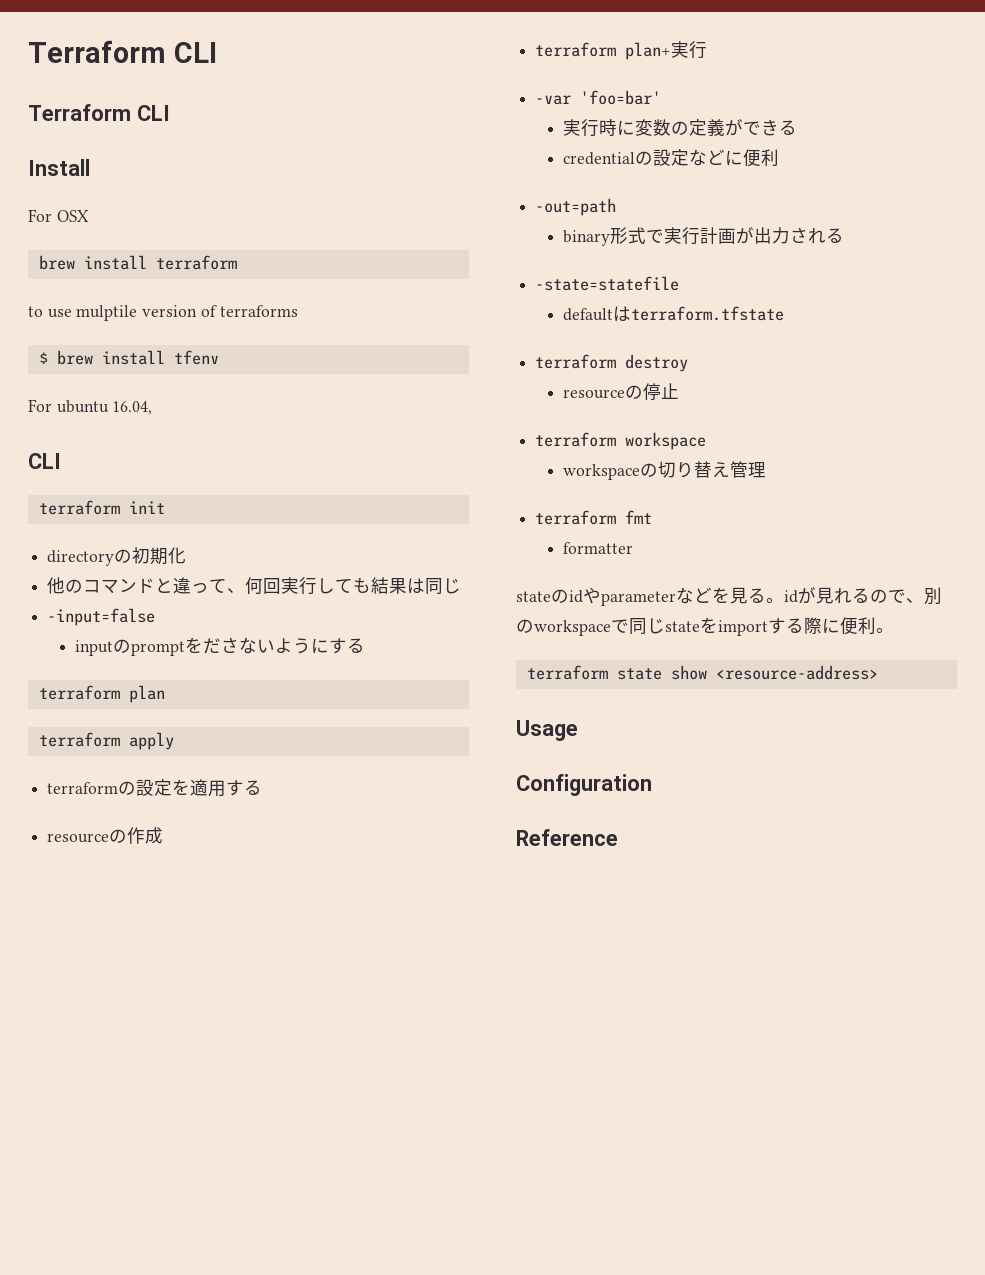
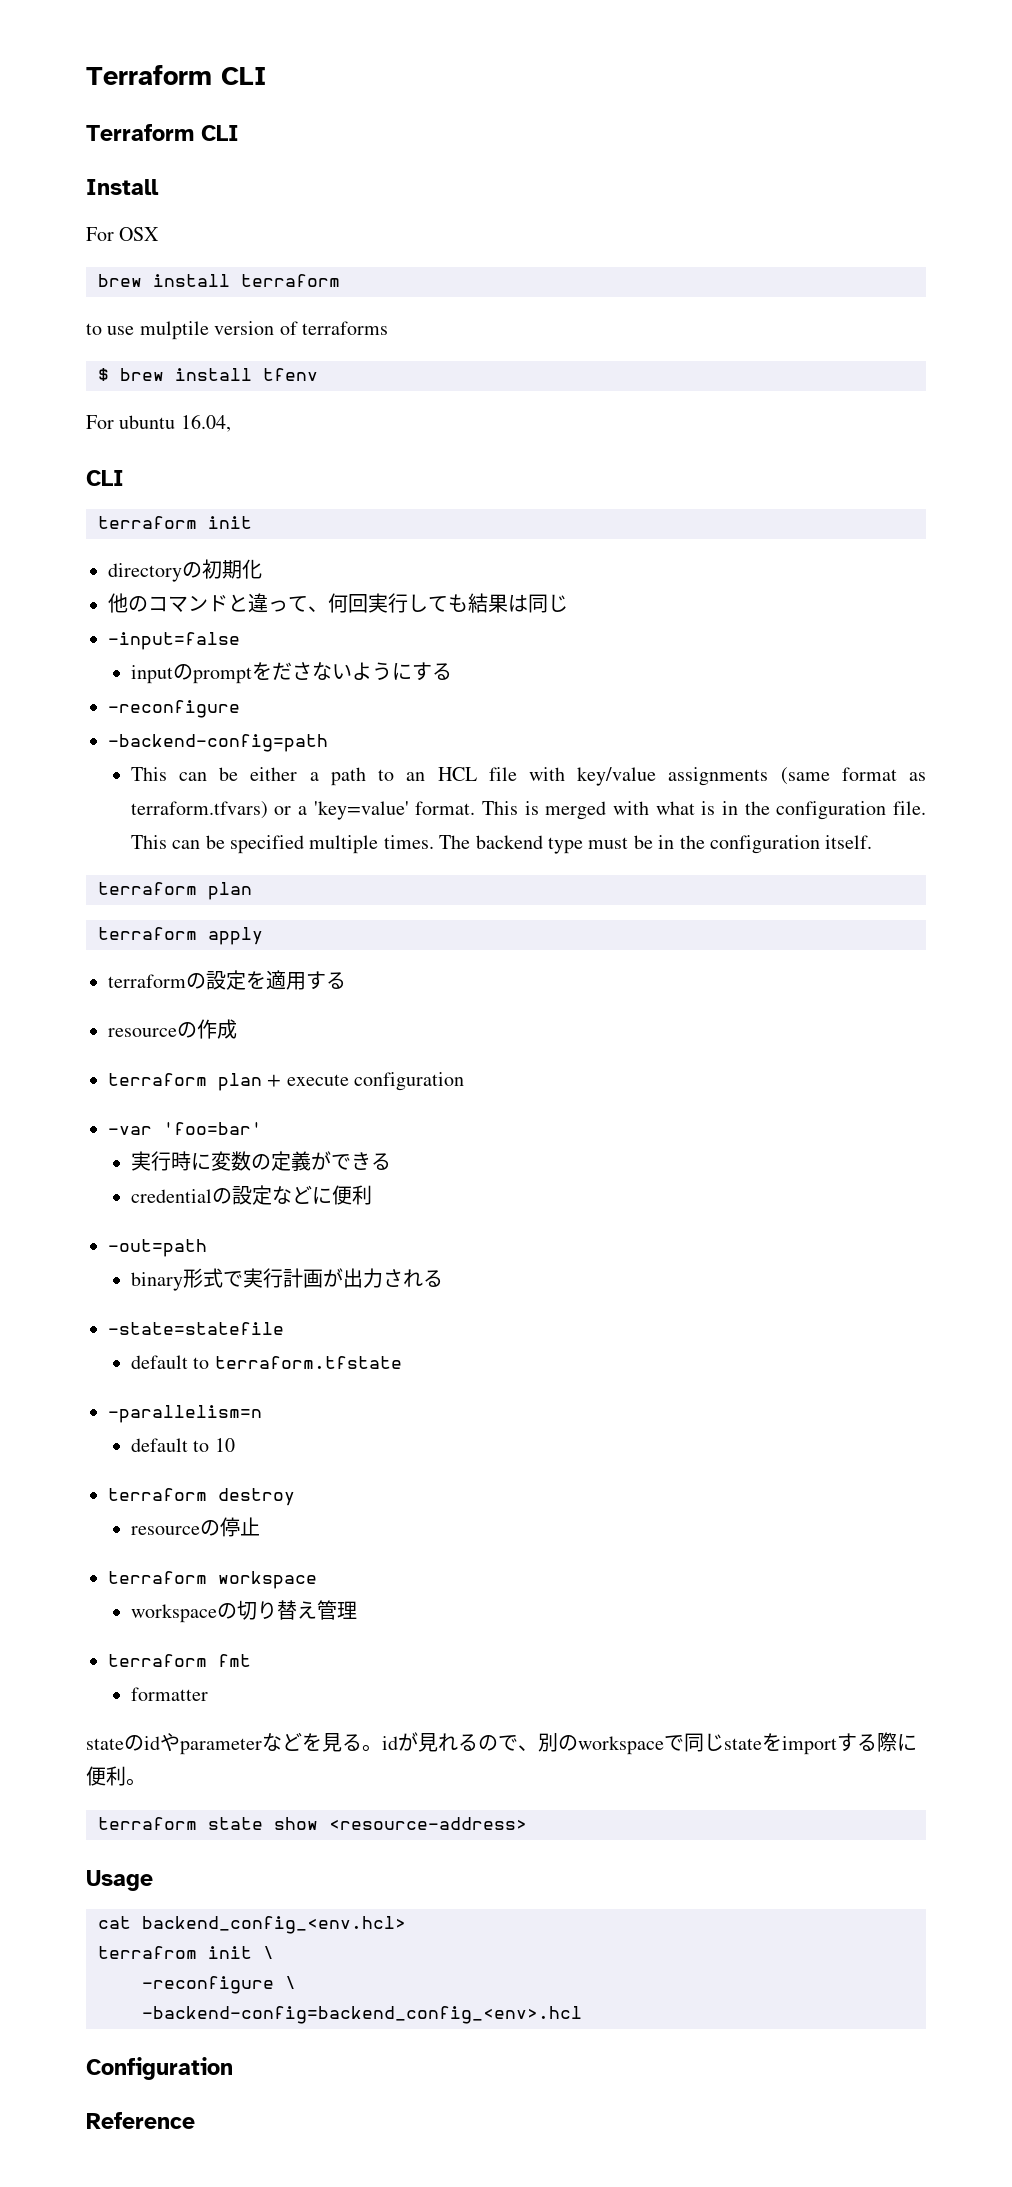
  inputのpromptをださないようにする
+ -reconfigure
+ -backend-config=path
+ This can be either a path to an HCL file with key/value assignments (same format as terraform.tfvars) or a 'key=value' format. This is merged with what is in the configuration file. This can be specified multiple times. The backend type must be in the configuration itself.
- terraform plan+実行
+ terraform plan + execute configuration
- defaultはterraform.tfstate
+ default to terraform.tfstate
+ -parallelism=n
+ default to 10
+ cat backend_config_<env.hcl>
+ terrafrom init \
+ -reconfigure \
+ -backend-config=backend_config_<env>.hcl

